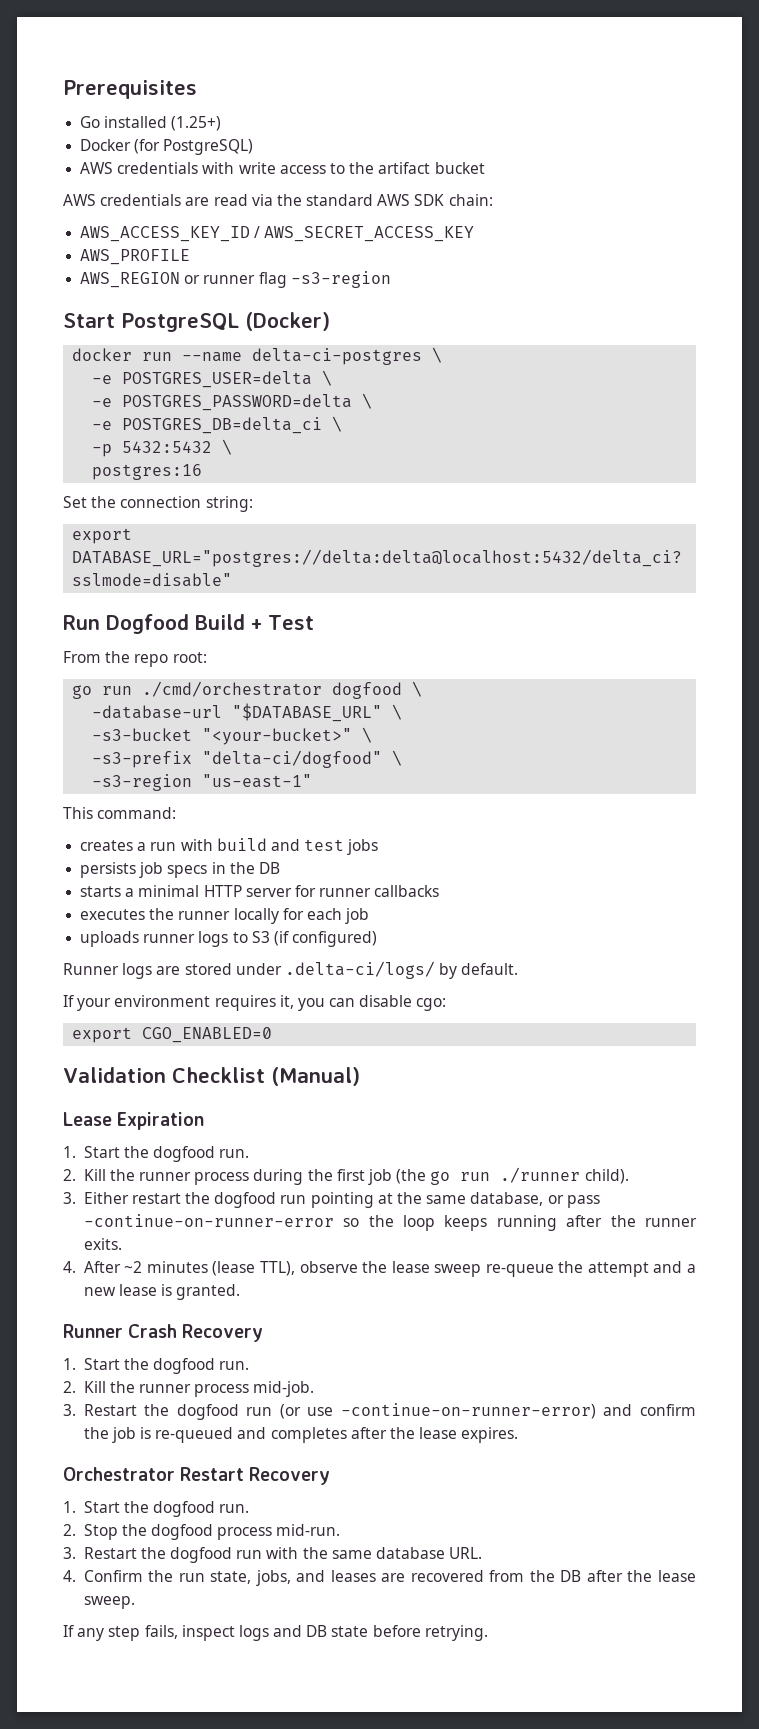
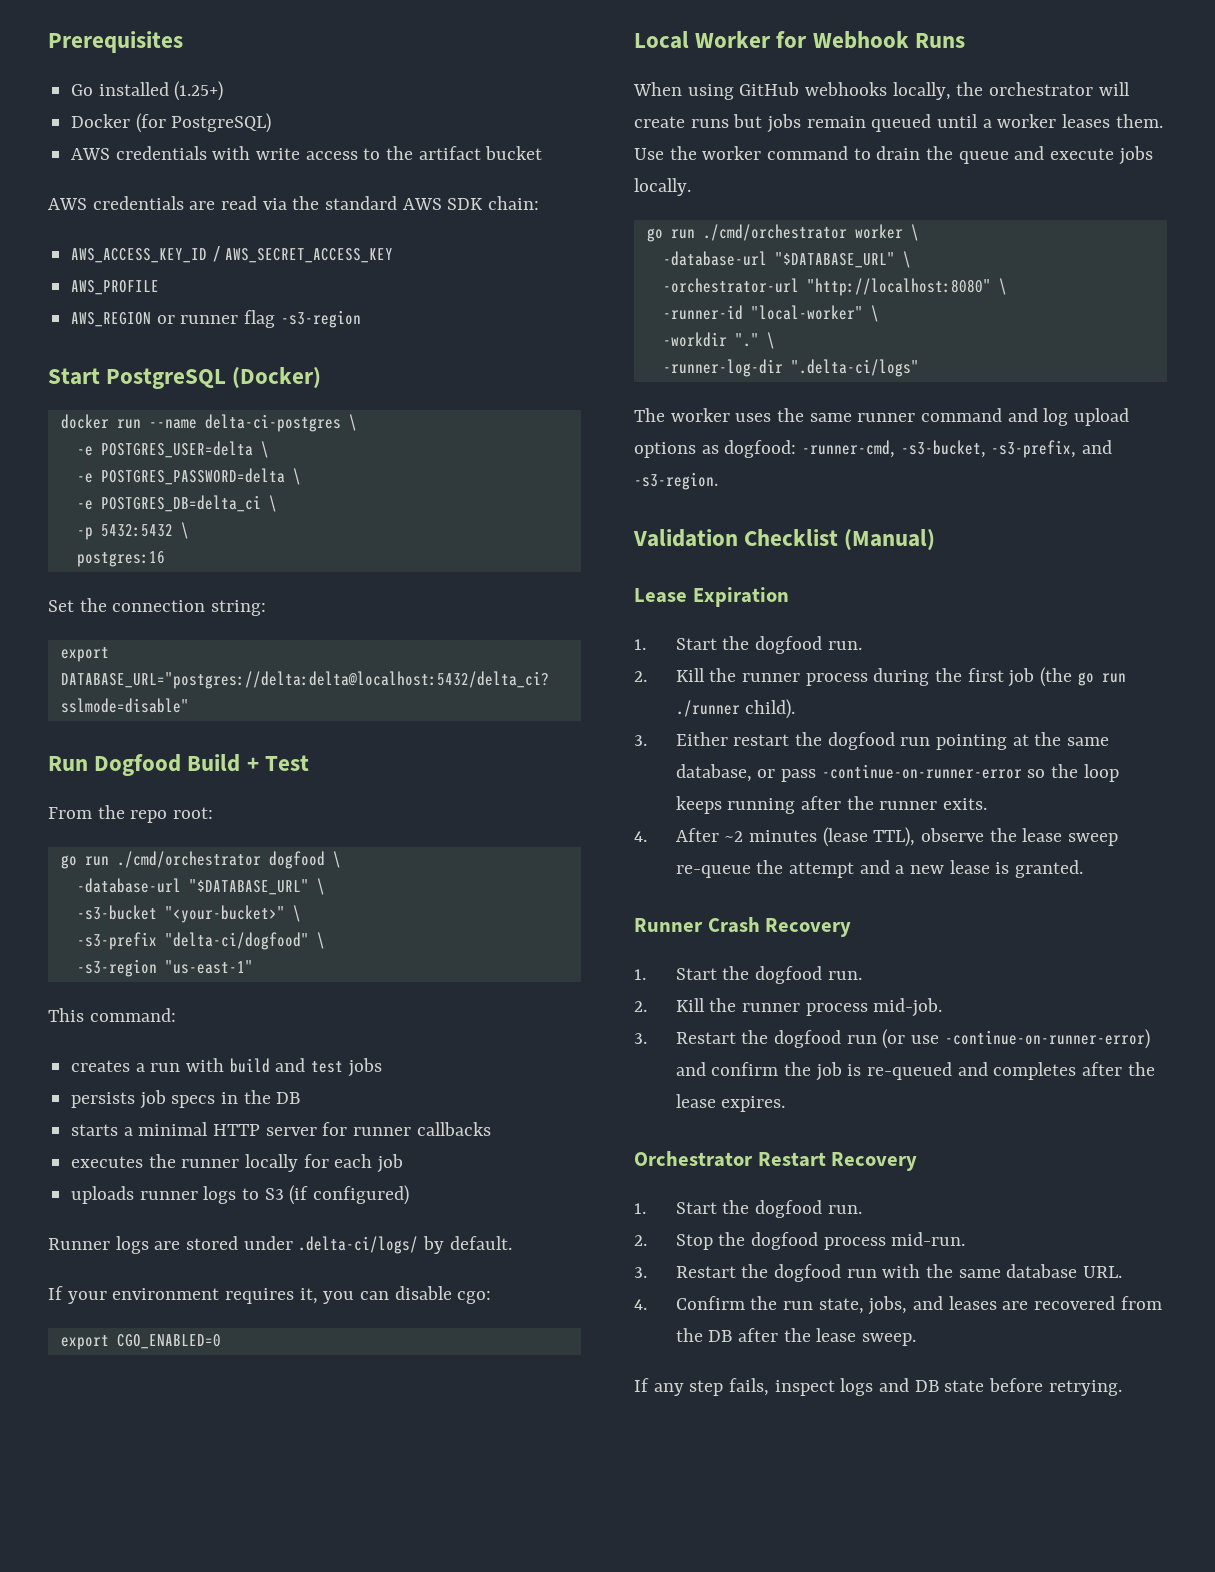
+ Local Worker for Webhook Runs
+ When using GitHub webhooks locally, the orchestrator will create runs but jobs remain queued until a worker leases them. Use the worker command to drain the queue and execute jobs locally.
+ go run ./cmd/orchestrator worker \
+ -database-url "$DATABASE_URL" \
+ -orchestrator-url "http://localhost:8080" \
+ -runner-id "local-worker" \
+ -workdir "." \
+ -runner-log-dir ".delta-ci/logs"
+ The worker uses the same runner command and log upload options as dogfood: -runner-cmd, -s3-bucket, -s3-prefix, and -s3-region.

